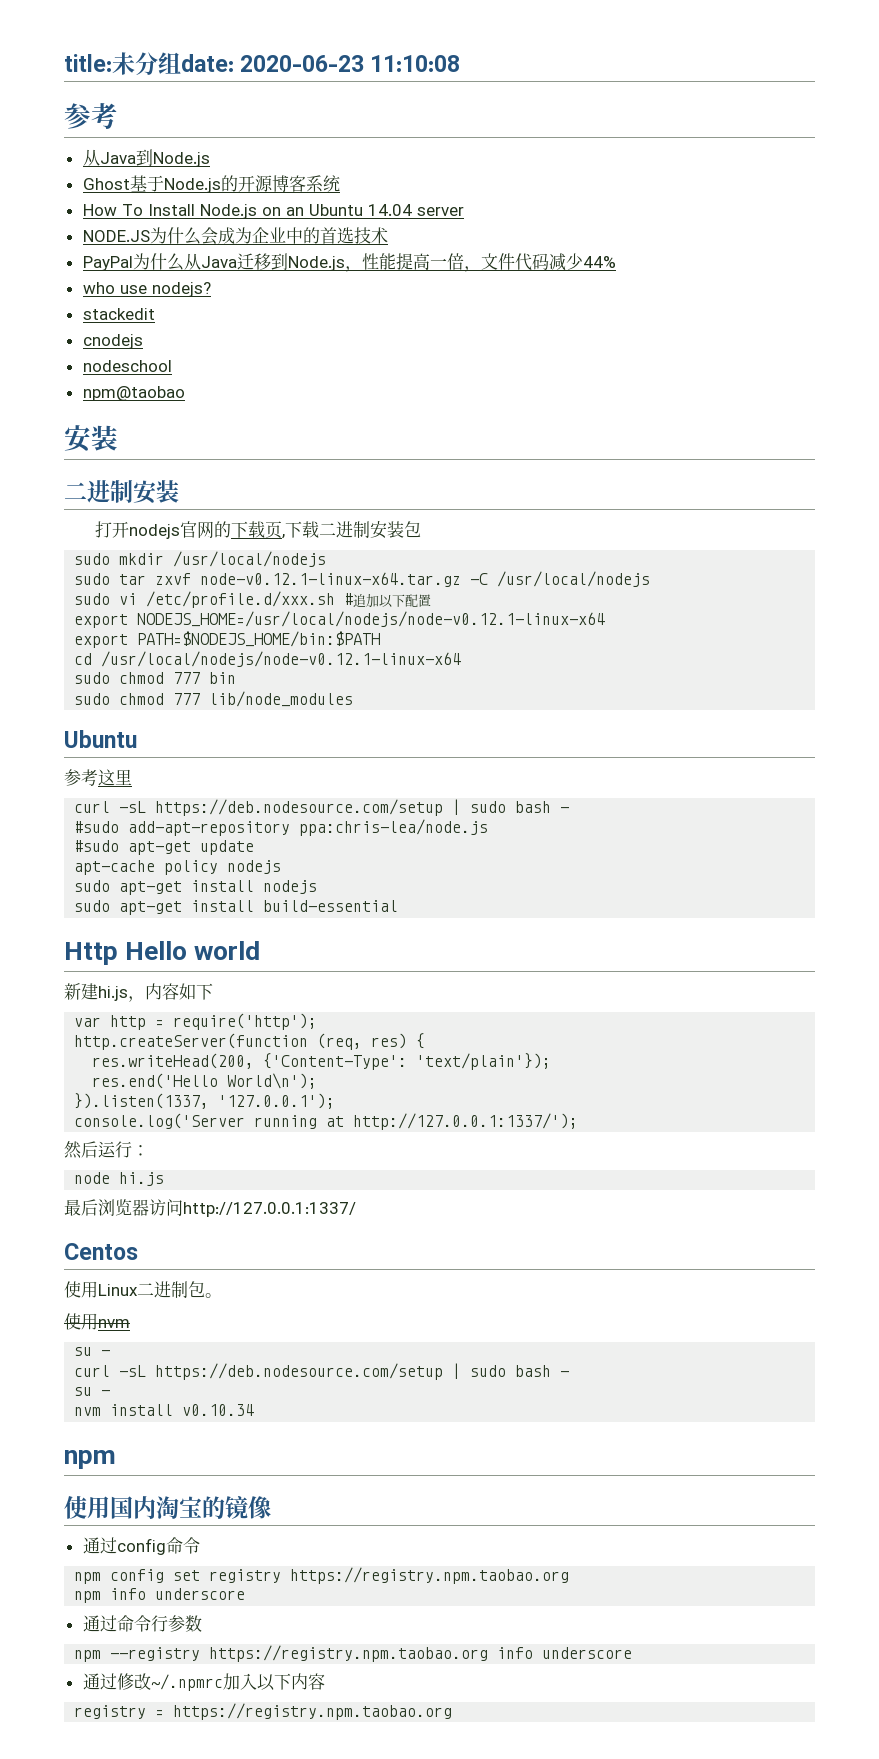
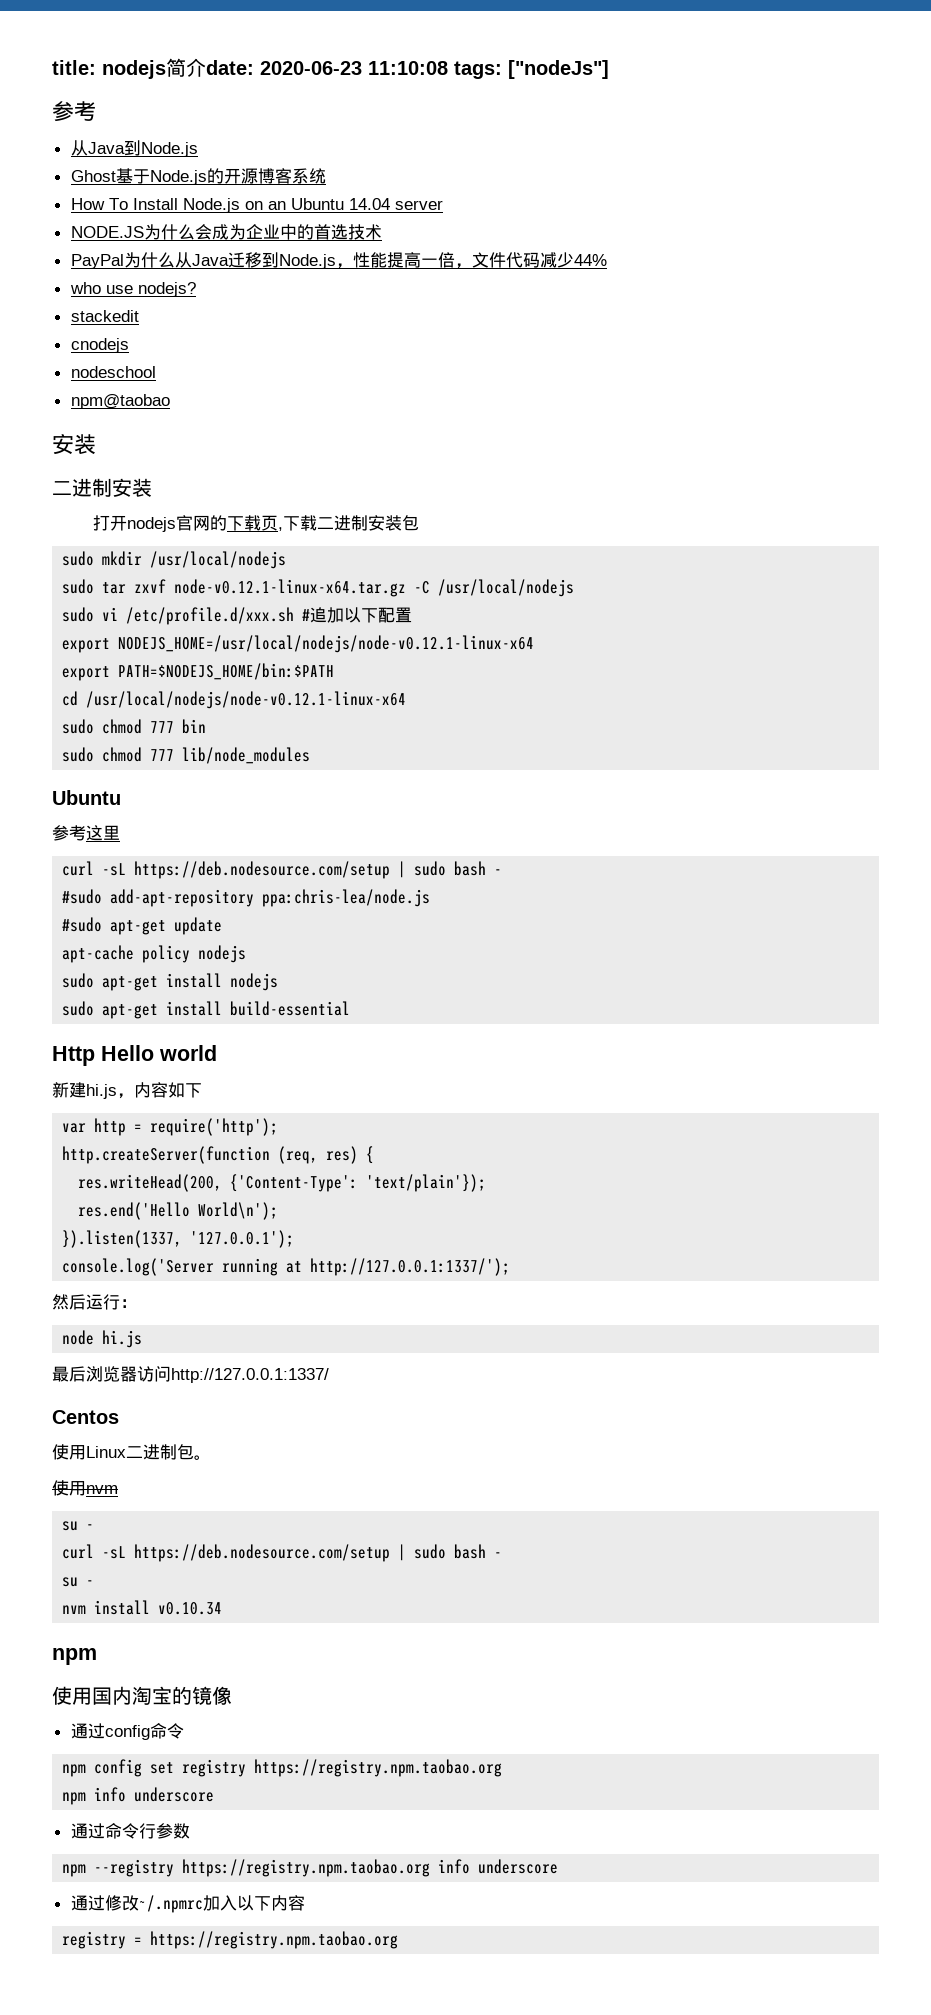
- title:未分组date: 2020-06-23 11:10:08
+ title: nodejs简介date: 2020-06-23 11:10:08 tags: ["nodeJs"]

